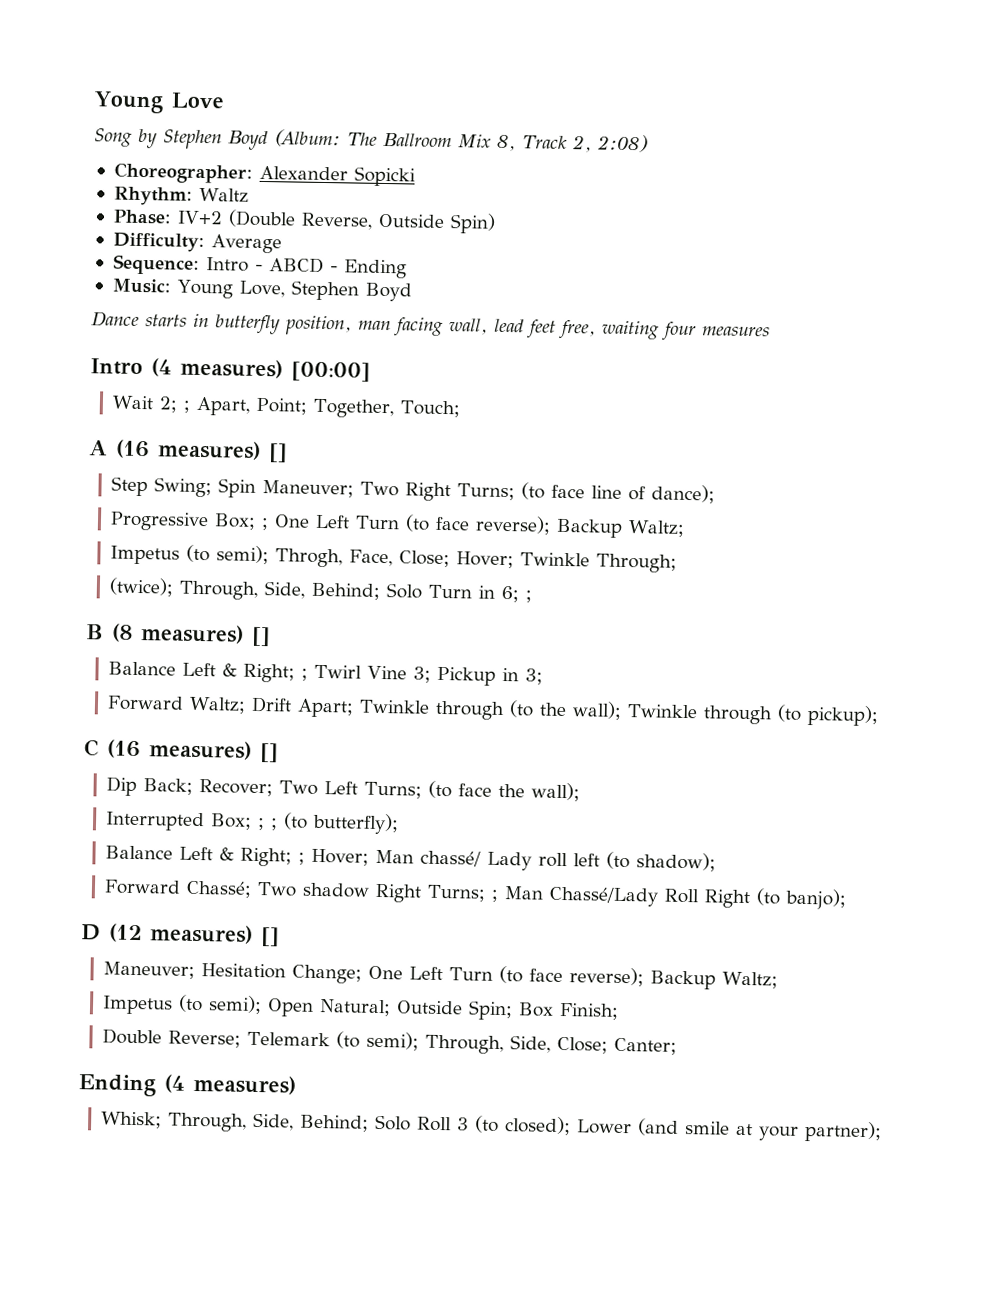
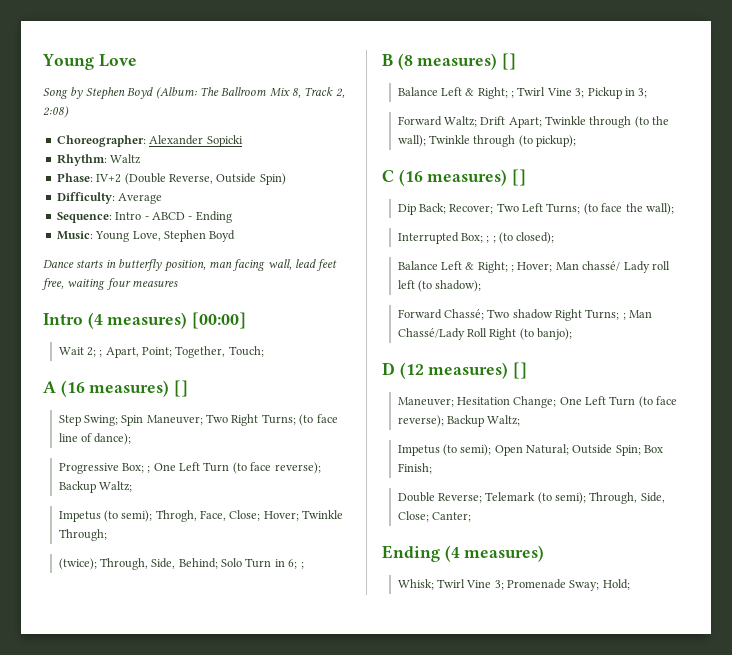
- Interrupted Box; ; ; (to butterfly);
+ Interrupted Box; ; ; (to closed);
- Whisk; Through, Side, Behind; Solo Roll 3 (to closed); Lower (and smile at your partner);
+ Whisk; Twirl Vine 3; Promenade Sway; Hold;

